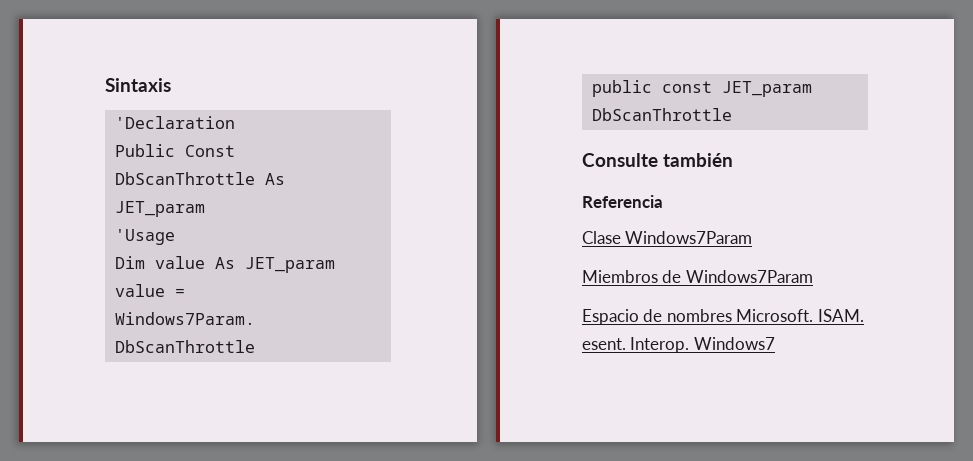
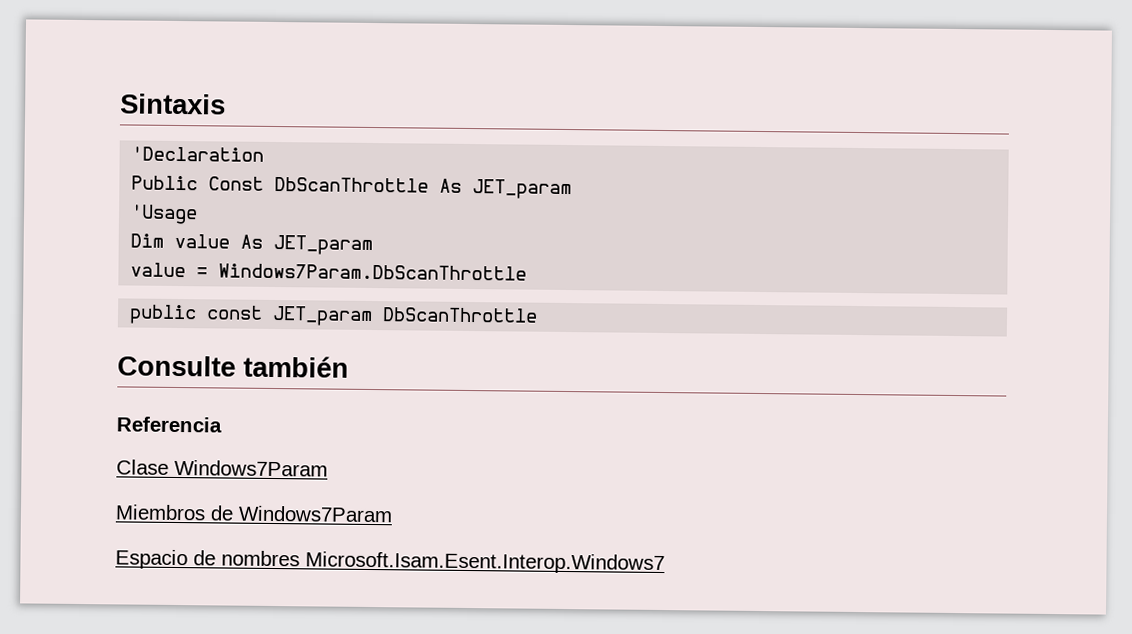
- Espacio de nombres Microsoft. ISAM. esent. Interop. Windows7
+ Espacio de nombres Microsoft.Isam.Esent.Interop.Windows7

